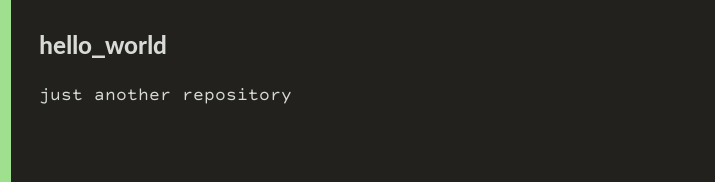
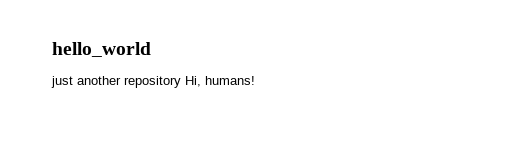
- just another repository
+ just another repository Hi, humans!

